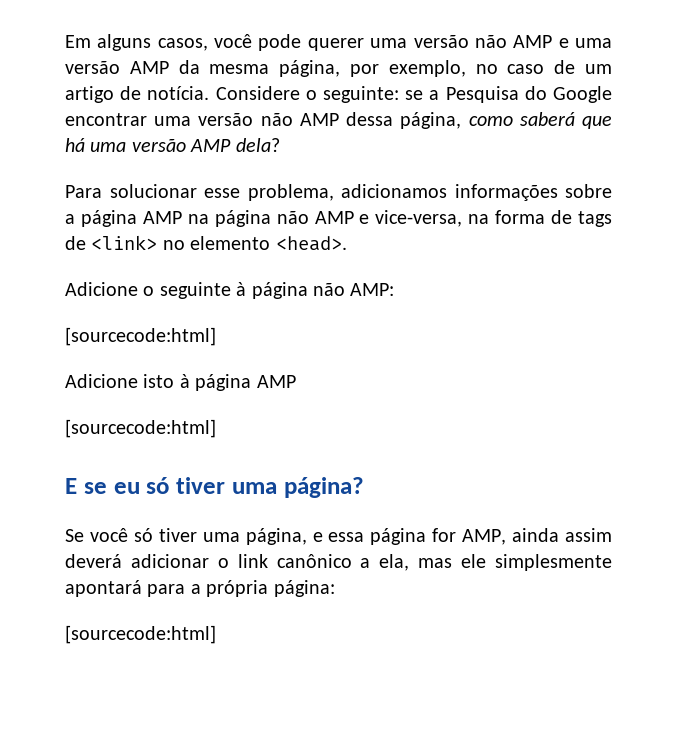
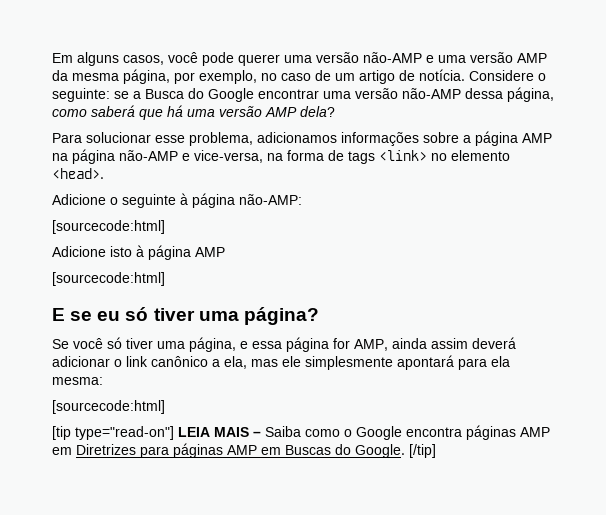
- Em alguns casos, você pode querer uma versão não AMP e uma versão AMP da mesma página, por exemplo, no caso de um artigo de notícia.
+ Em alguns casos, você pode querer uma versão não-AMP e uma versão AMP da mesma página, por exemplo, no caso de um artigo de notícia.
- Considere o seguinte: se a Pesquisa do Google encontrar uma versão não AMP dessa página, como saberá que há uma versão AMP dela?
+ Considere o seguinte: se a Busca do Google encontrar uma versão não-AMP dessa página, como saberá que há uma versão AMP dela?
- Para solucionar esse problema, adicionamos informações sobre a página AMP na página não AMP e vice-versa, na forma de tags de <link> no elemento <head>.
+ Para solucionar esse problema, adicionamos informações sobre a página AMP na página não-AMP e vice-versa, na forma de tags <link> no elemento <head>.
- Adicione o seguinte à página não AMP:
+ Adicione o seguinte à página não-AMP:
- Se você só tiver uma página, e essa página for AMP, ainda assim deverá adicionar o link canônico a ela, mas ele simplesmente apontará para a própria página:
+ Se você só tiver uma página, e essa página for AMP, ainda assim deverá adicionar o link canônico a ela, mas ele simplesmente apontará para ela mesma:
  [sourcecode:html]
+ [tip type="read-on"] LEIA MAIS – Saiba como o Google encontra páginas AMP em Diretrizes para páginas AMP em Buscas do Google. [/tip]

